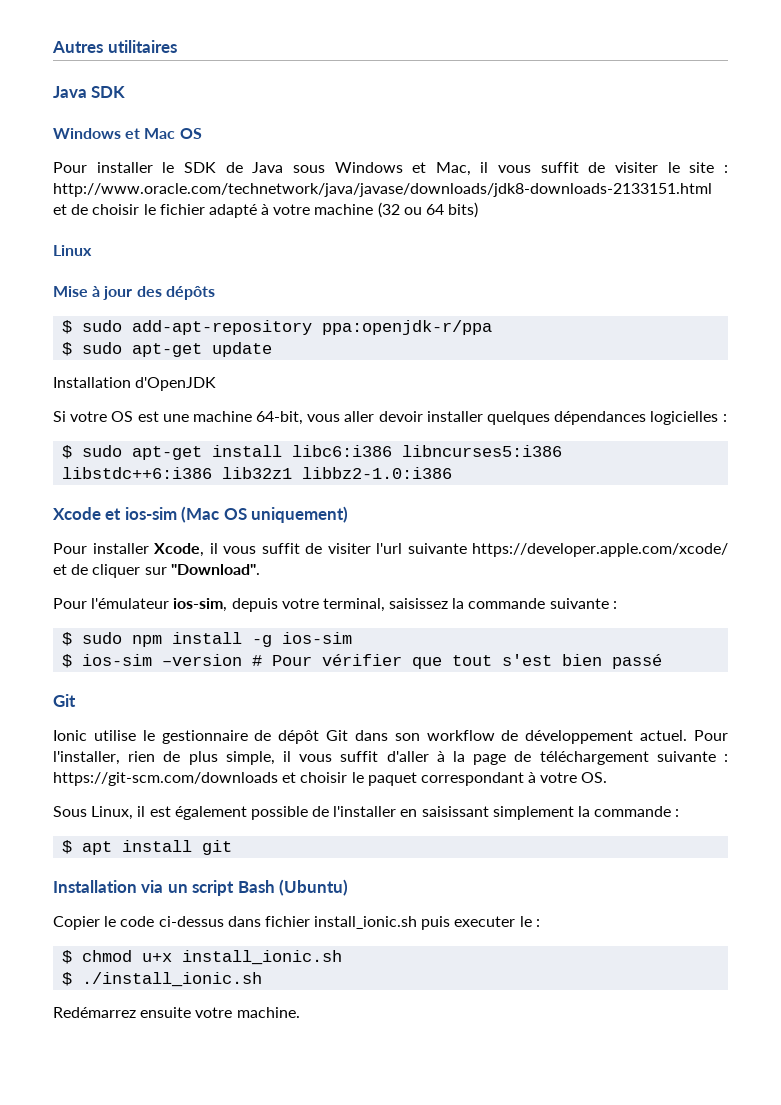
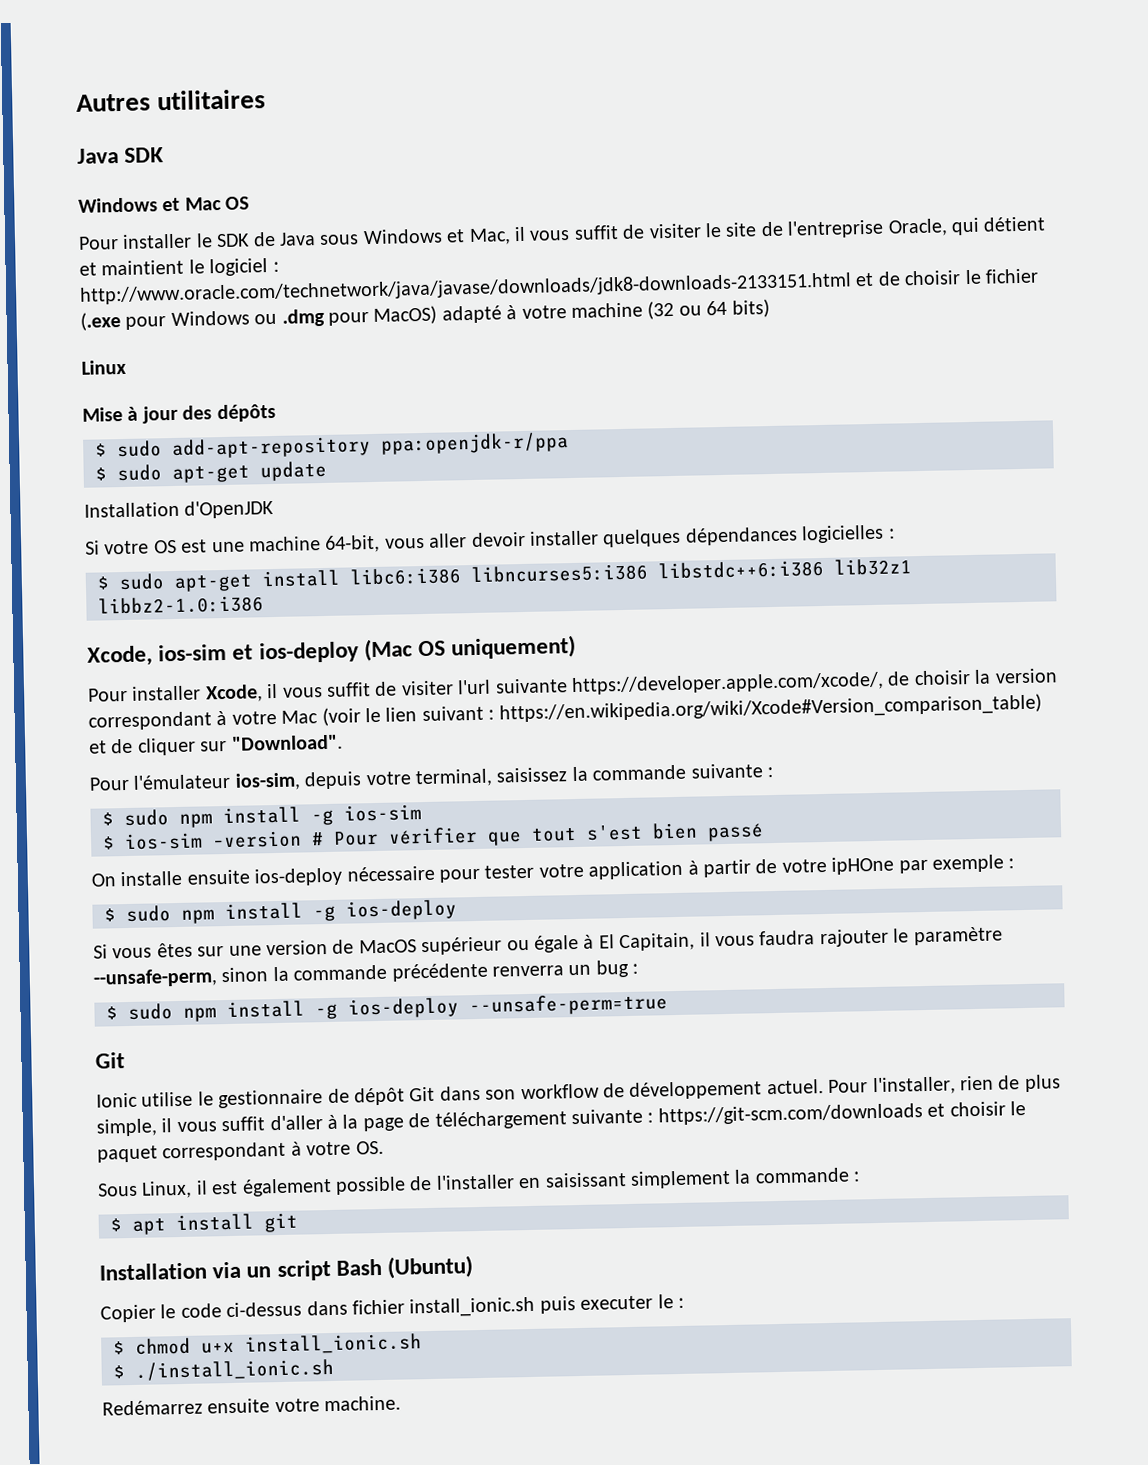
- Pour installer le SDK de Java sous Windows et Mac, il vous suffit de visiter le site : http://www.oracle.com/technetwork/java/javase/downloads/jdk8-downloads-2133151.html et de choisir le fichier adapté à votre machine (32 ou 64 bits)
+ Pour installer le SDK de Java sous Windows et Mac, il vous suffit de visiter le site de l'entreprise Oracle, qui détient et maintient le logiciel : http://www.oracle.com/technetwork/java/javase/downloads/jdk8-downloads-2133151.html et de choisir le fichier (.exe pour Windows ou .dmg pour MacOS) adapté à votre machine (32 ou 64 bits)
- Xcode et ios-sim (Mac OS uniquement)
+ Xcode, ios-sim et ios-deploy (Mac OS uniquement)
- Pour installer Xcode, il vous suffit de visiter l'url suivante https://developer.apple.com/xcode/ et de cliquer sur "Download".
+ Pour installer Xcode, il vous suffit de visiter l'url suivante https://developer.apple.com/xcode/, de choisir la version correspondant à votre Mac (voir le lien suivant : https://en.wikipedia.org/wiki/Xcode#Version_comparison_table) et de cliquer sur "Download".
+ On installe ensuite ios-deploy nécessaire pour tester votre application à partir de votre ipHOne par exemple :
+ $ sudo npm install -g ios-deploy
+ Si vous êtes sur une version de MacOS supérieur ou égale à El Capitain, il vous faudra rajouter le paramètre --unsafe-perm, sinon la commande précédente renverra un bug :
+ $ sudo npm install -g ios-deploy --unsafe-perm=true

